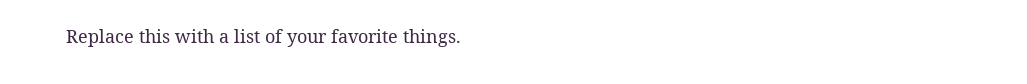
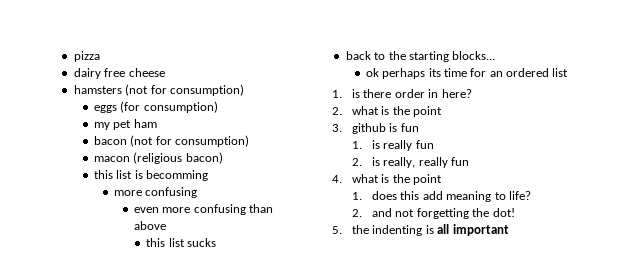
- Replace this with a list of your favorite things.
+ pizza
+ dairy free cheese
+ hamsters (not for consumption)
+ eggs (for consumption)
+ my pet ham
+ bacon (not for consumption)
+ macon (religious bacon)
+ this list is becomming
+ more confusing
+ even more confusing than above
+ this list sucks
+ back to the starting blocks...
+ ok perhaps its time for an ordered list
+ 1. is there order in here?
+ 2. what is the point
+ 3. github is fun
+ 1. is really fun
+ 2. is really, really fun
+ 4. what is the point
+ 1. does this add meaning to life?
+ 2. and not forgetting the dot!
+ 5. the indenting is all important

